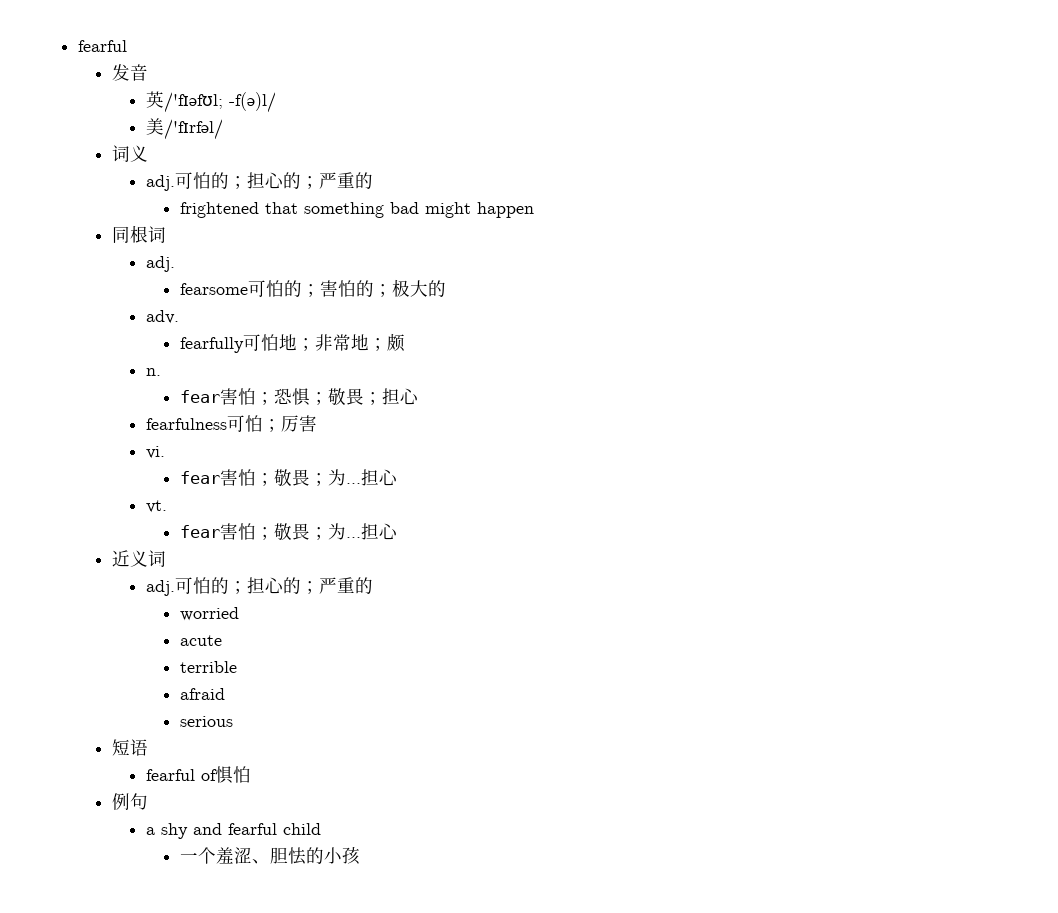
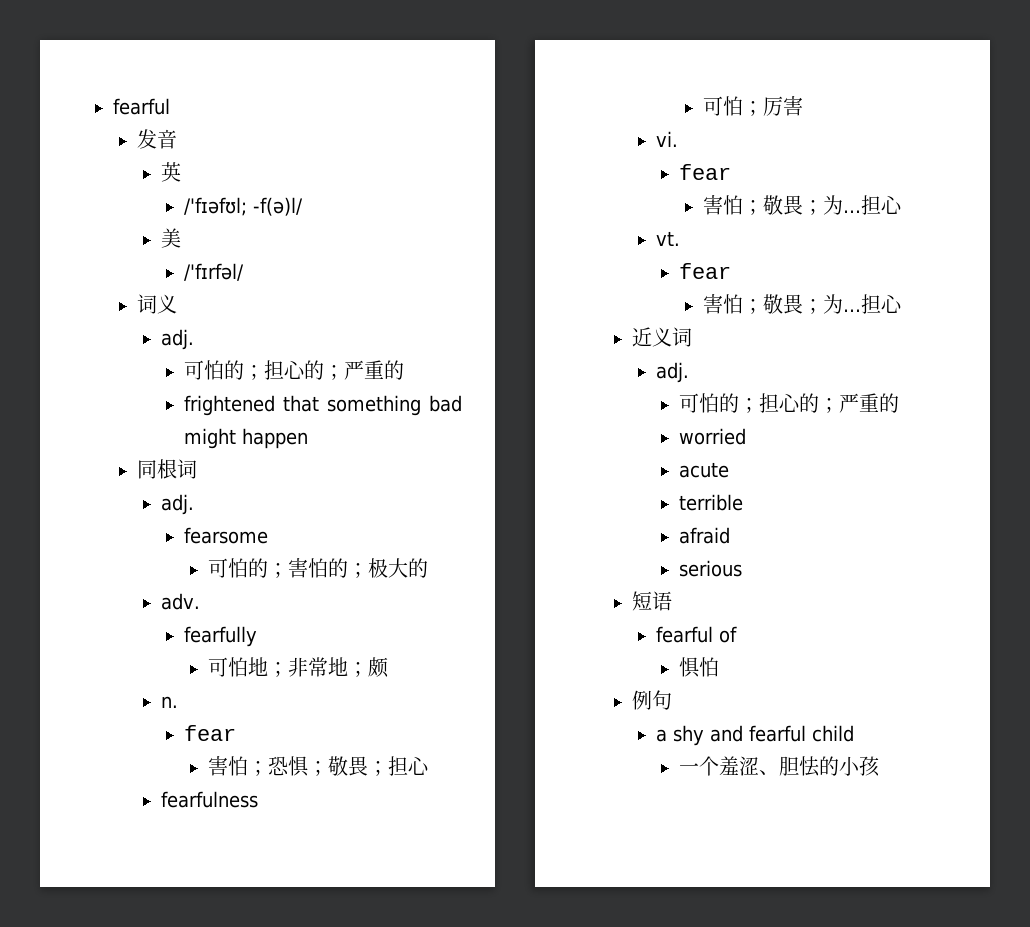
- 英/'fɪəfʊl; -f(ə)l/
+ 英
+ /'fɪəfʊl; -f(ə)l/
- 美/'fɪrfəl/
+ 美
+ /'fɪrfəl/
  词义
- adj.可怕的；担心的；严重的
+ adj.
+ 可怕的；担心的；严重的
- fearsome可怕的；害怕的；极大的
+ fearsome
+ 可怕的；害怕的；极大的
- fearfully可怕地；非常地；颇
+ fearfully
+ 可怕地；非常地；颇
  n.
- fear害怕；恐惧；敬畏；担心
+ fear
+ 害怕；恐惧；敬畏；担心
- fearfulness可怕；厉害
+ fearfulness
+ 可怕；厉害
  vi.
- fear害怕；敬畏；为…
+ fear
+ 害怕；敬畏；为…
  vt.
- fear害怕；敬畏；为…
+ fear
+ 害怕；敬畏；为…
  近义词
- adj.可怕的；担心的；严重的
+ adj.
+ 可怕的；担心的；严重的
- fearful of惧怕
+ fearful of
+ 惧怕

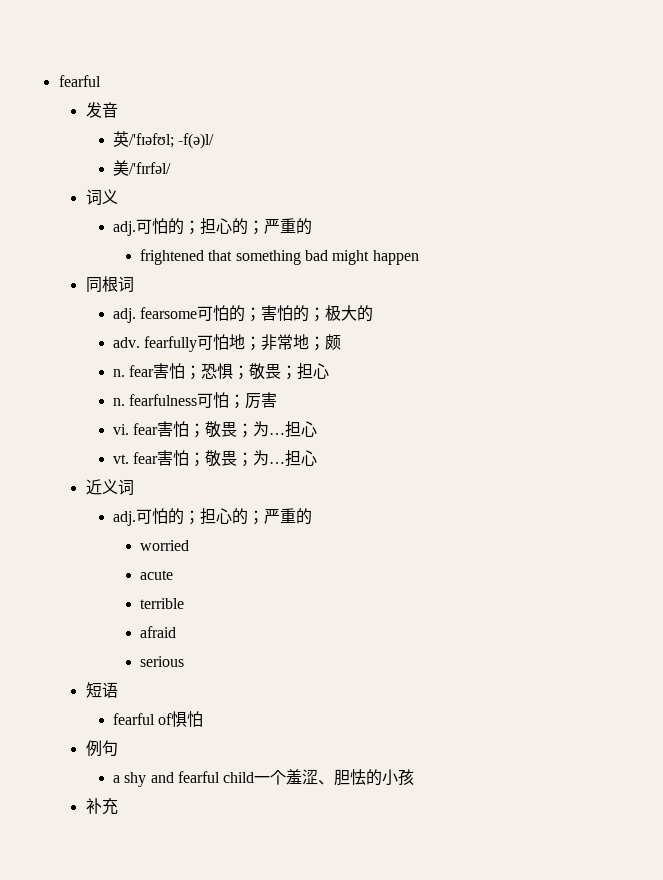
- 英
- /'fɪəfʊl; -f(ə)l/
+ 英/'fɪəfʊl; -f(ə)l/
- 美
- /'fɪrfəl/
+ 美/'fɪrfəl/
  词义
- adj.
- 可怕的；担心的；严重的
+ adj.可怕的；担心的；严重的
  同根词
- adj.
- fearsome
- 可怕的；害怕的；极大的
+ adj. fearsome可怕的；害怕的；极大的
- adv.
- fearfully
- 可怕地；非常地；颇
+ adv. fearfully可怕地；非常地；颇
- n.
- fear
- 害怕；恐惧；敬畏；担心
+ n. fear害怕；恐惧；敬畏；担心
- fearfulness
- 可怕；厉害
+ n. fearfulness可怕；厉害
- vi.
- fear
- 害怕；敬畏；为…
+ vi. fear害怕；敬畏；为…
- vt.
- fear
- 害怕；敬畏；为…
+ vt. fear害怕；敬畏；为…
  近义词
- adj.
- 可怕的；担心的；严重的
+ adj.可怕的；担心的；严重的
- fearful of
- 惧怕
+ fearful of惧怕
- a shy and fearful child
- 一个羞涩、胆怯的小孩
+ a shy and fearful child一个羞涩、胆怯的小孩
+ 补充

